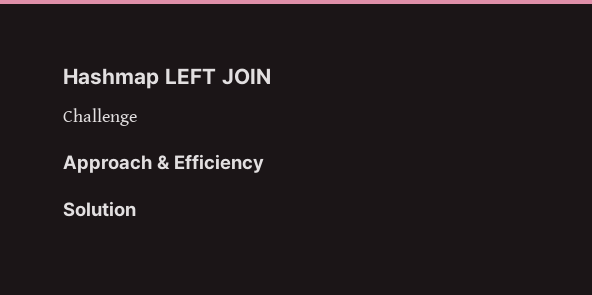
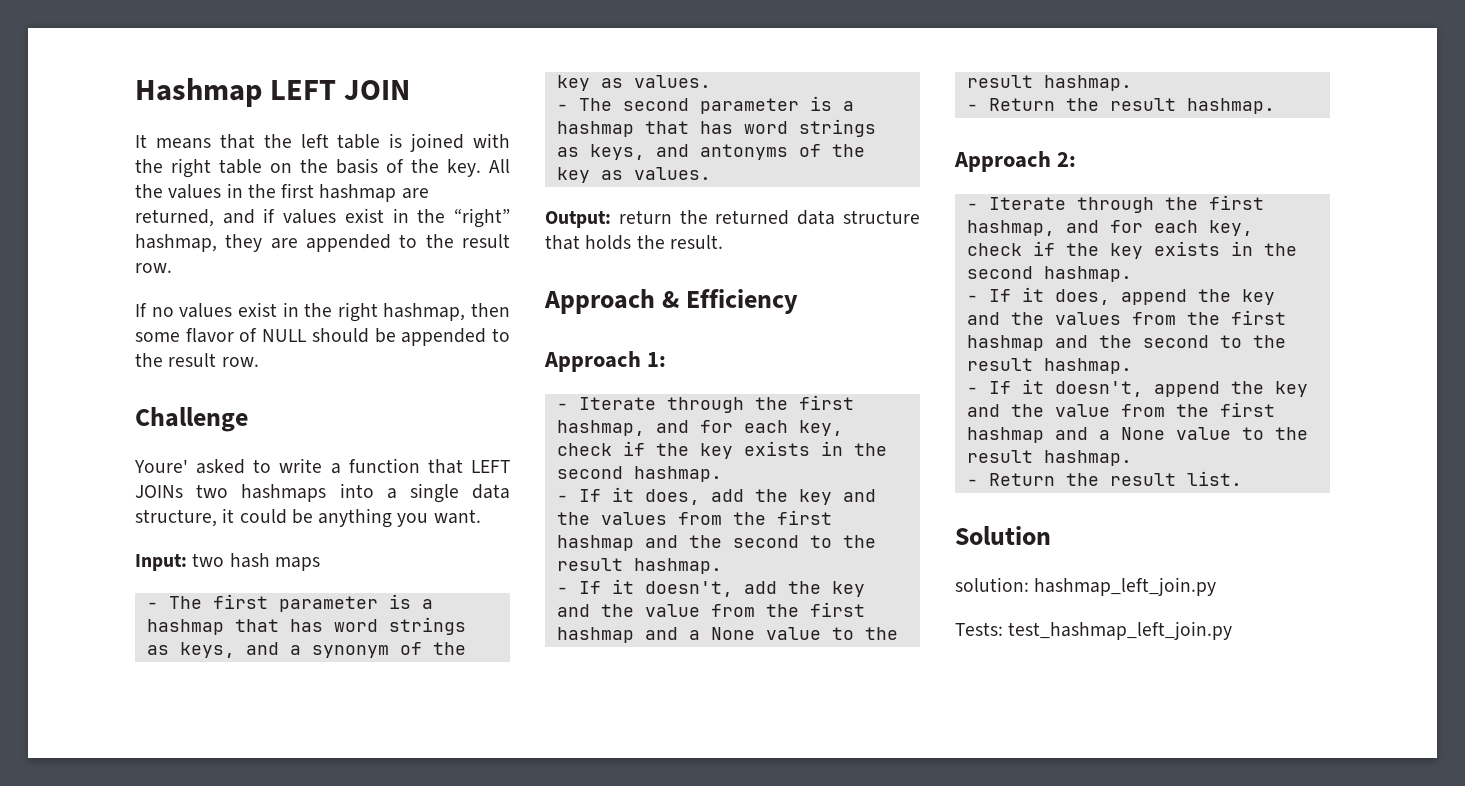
+ It means that the left table is joined with the right table on the basis of the key. All the values in the first hashmap are returned, and if values exist in the “right” hashmap, they are appended to the result row.
+ If no values exist in the right hashmap, then some flavor of NULL should be appended to the result row.
  Challenge
+ Youre' asked to write a function that LEFT JOINs two hashmaps into a single data structure, it could be anything you want.
+ Input: two hash maps
+ - The first parameter is a hashmap that has word strings as keys, and a synonym of the key as values.
+ - The second parameter is a hashmap that has word strings as keys, and antonyms of the key as values.
+ Output: return the returned data structure that holds the result.
  Approach & Efficiency
+ Approach 1:
+ - Iterate through the first hashmap, and for each key, check if the key exists in the second hashmap.
+ - If it does, add the key and the values from the first hashmap and the second to the result hashmap.
+ - If it doesn't, add the key and the value from the first hashmap and a None value to the result hashmap.
+ - Return the result hashmap.
+ Approach 2:
+ - Iterate through the first hashmap, and for each key, check if the key exists in the second hashmap.
+ - If it does, append the key and the values from the first hashmap and the second to the result hashmap.
+ - If it doesn't, append the key and the value from the first hashmap and a None value to the result hashmap.
+ - Return the result list.
  Solution
+ solution: hashmap_left_join.py
+ Tests: test_hashmap_left_join.py

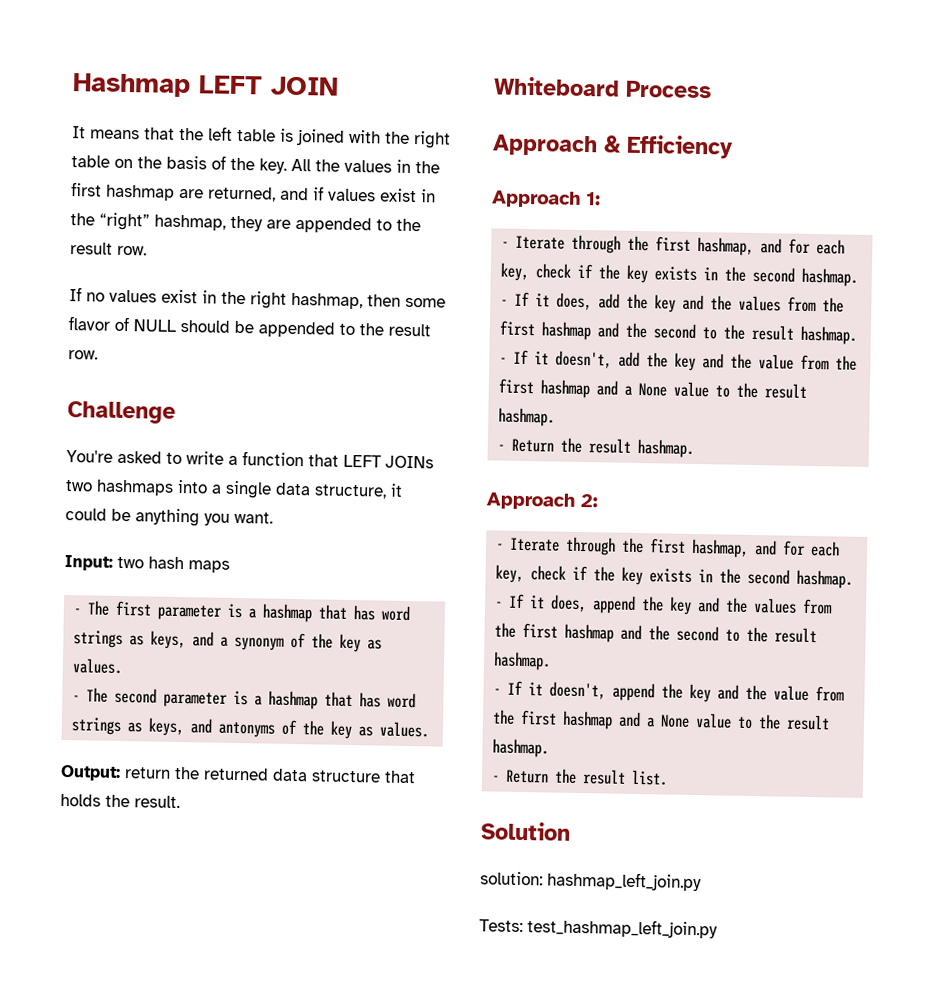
- Youre' asked to write a function that LEFT JOINs two hashmaps into a single data structure, it could be anything you want.
+ You're asked to write a function that LEFT JOINs two hashmaps into a single data structure, it could be anything you want.
+ Whiteboard Process

